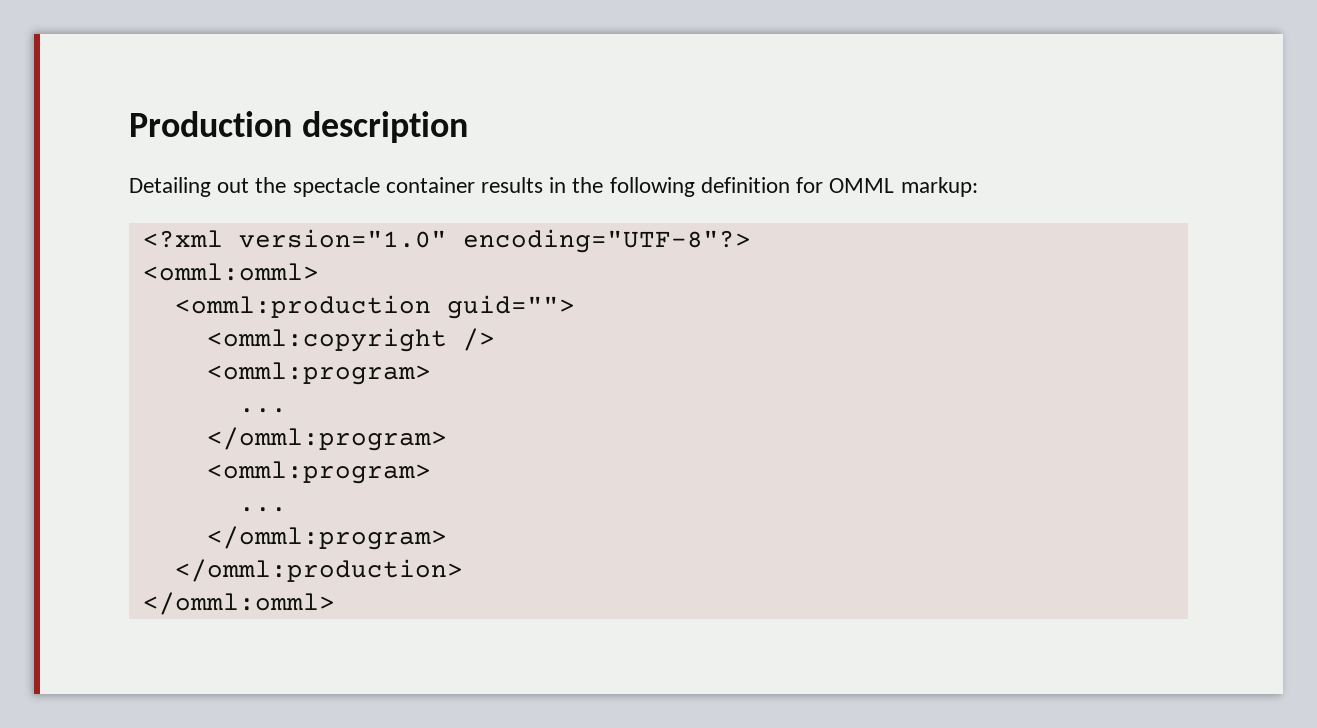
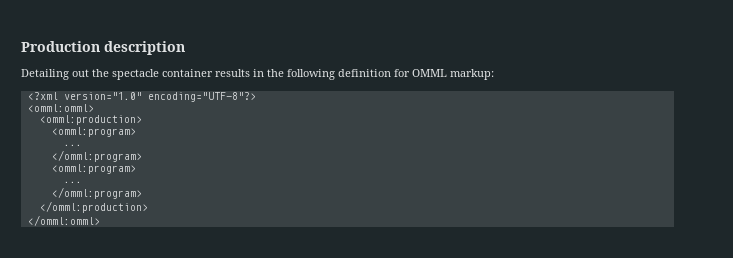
- <omml:production guid="">
- <omml:copyright />
+ <omml:production>

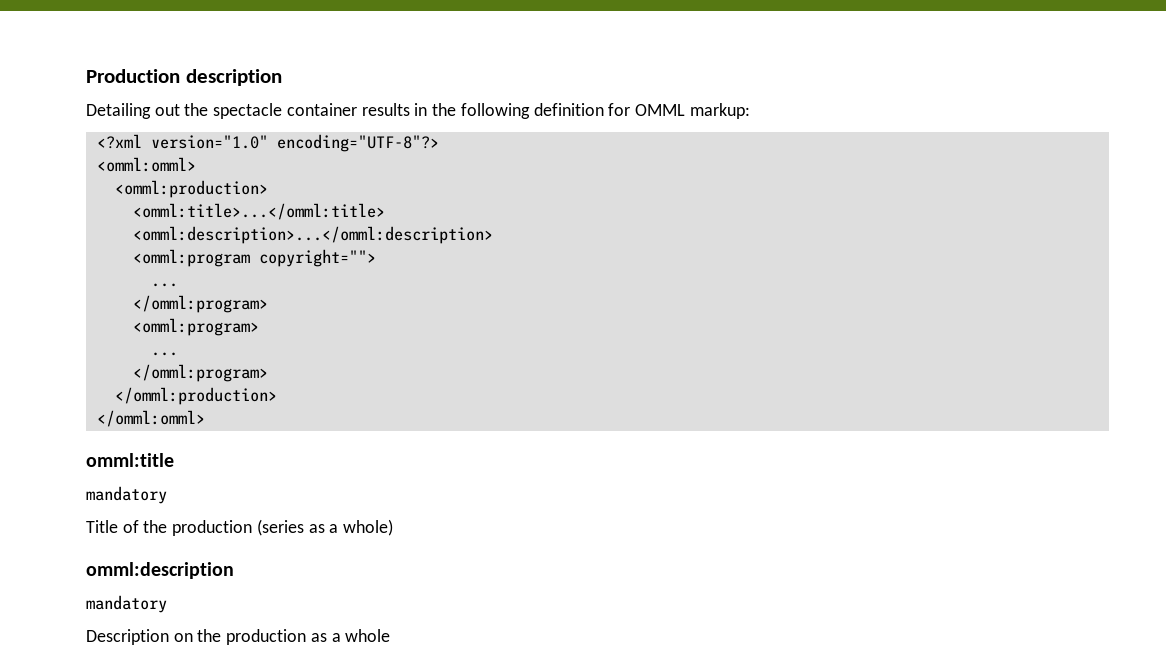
  <omml:production>
- <omml:program>
+ <omml:title>...</omml:title>
+ <omml:description>...</omml:description>
+ <omml:program copyright="">
+ omml:title
+ mandatory
+ Title of the production (series as a whole)
+ omml:description
+ mandatory
+ Description on the production as a whole

